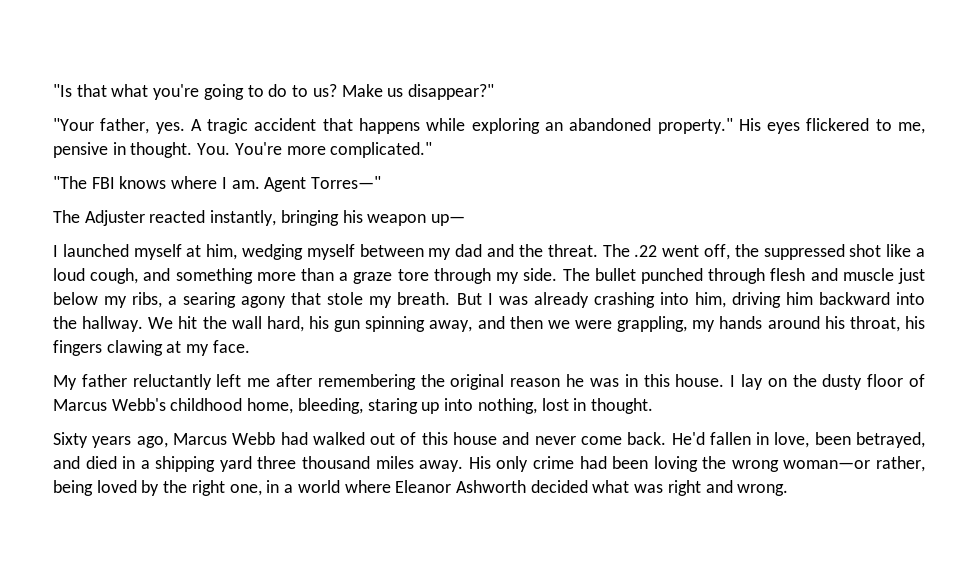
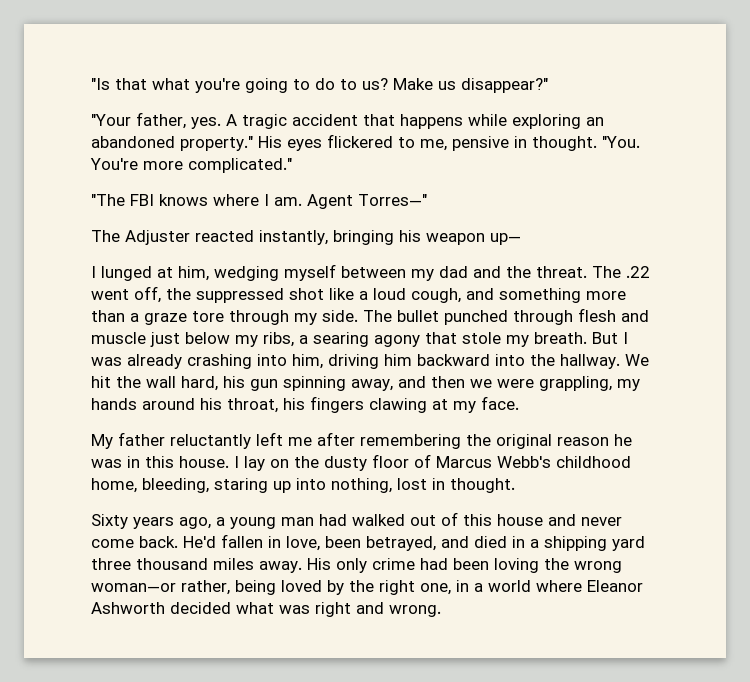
- You. You're more complicated."
+ "You. You're more complicated."
- I launched myself at him, wedging myself between my dad and the threat.
+ I lunged at him, wedging myself between my dad and the threat.
- Sixty years ago, Marcus Webb had walked out of this house and never come back.
+ Sixty years ago, a young man had walked out of this house and never come back.

